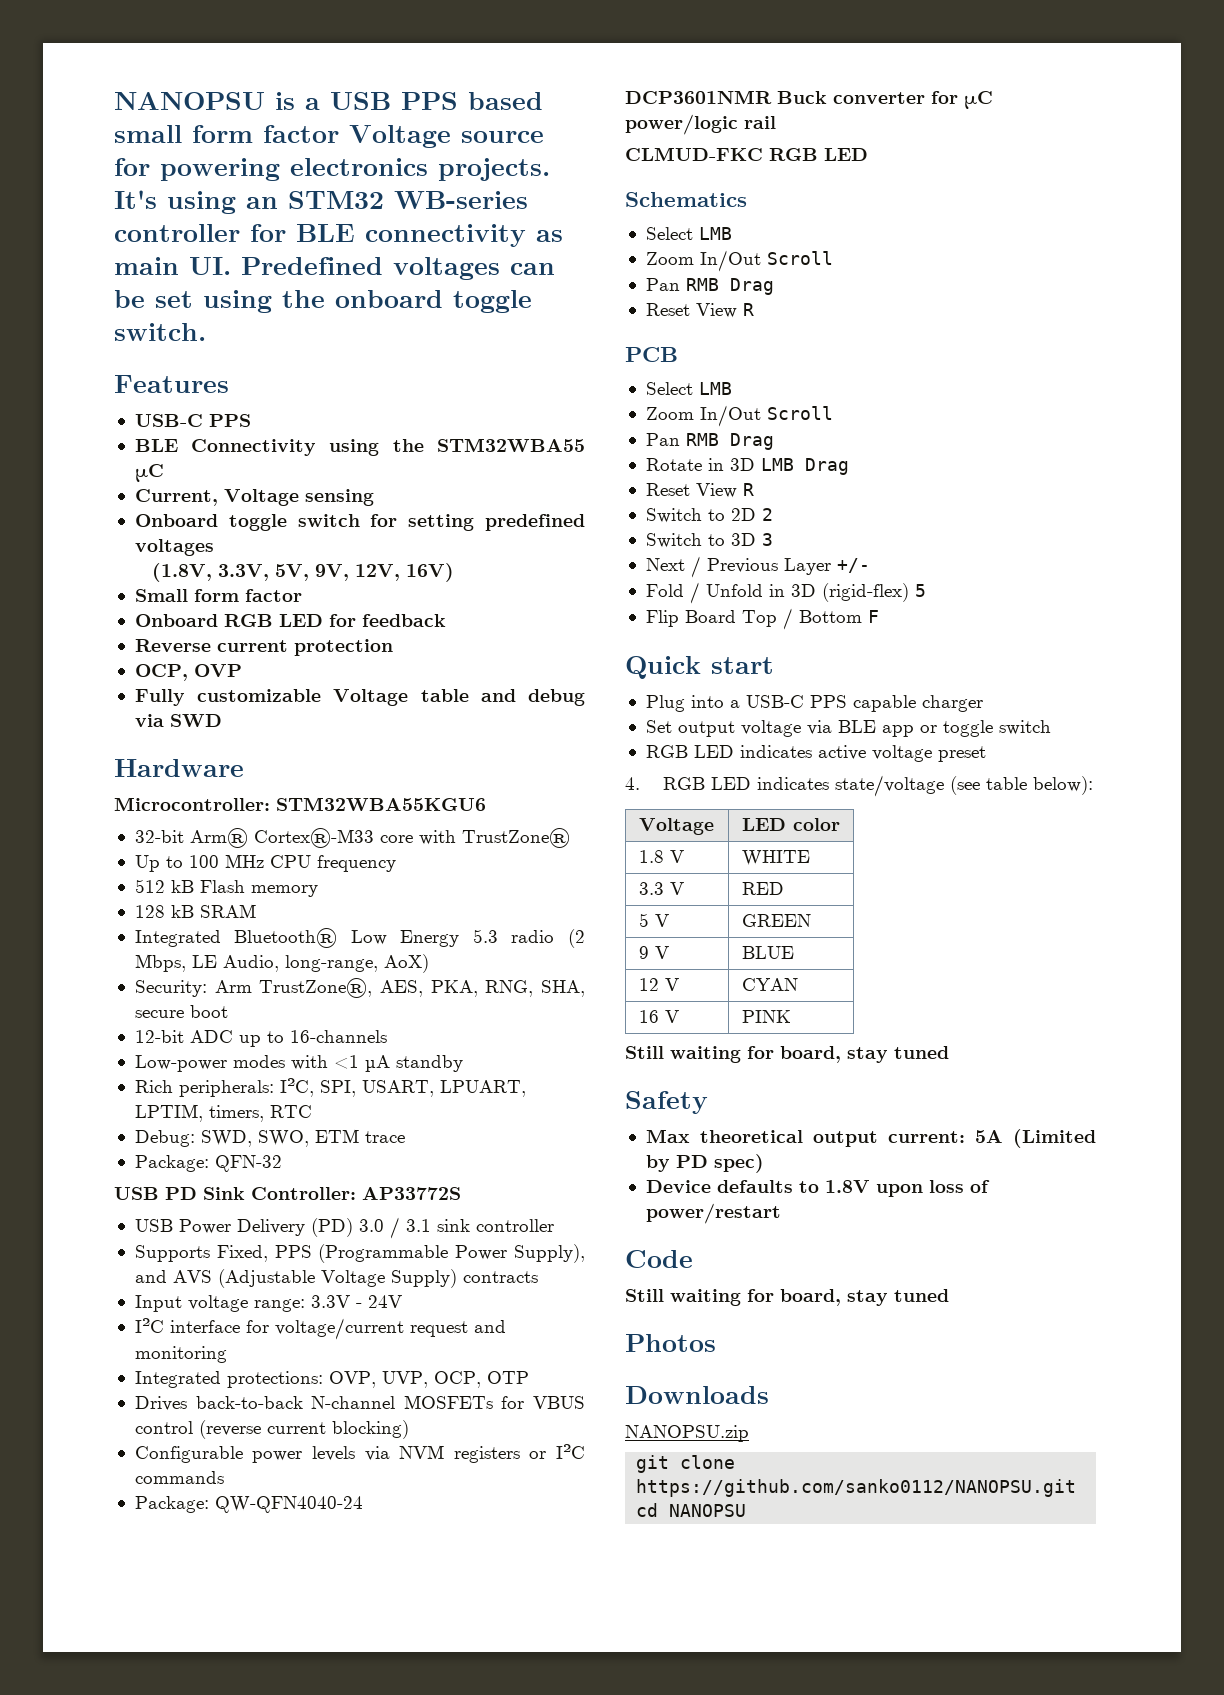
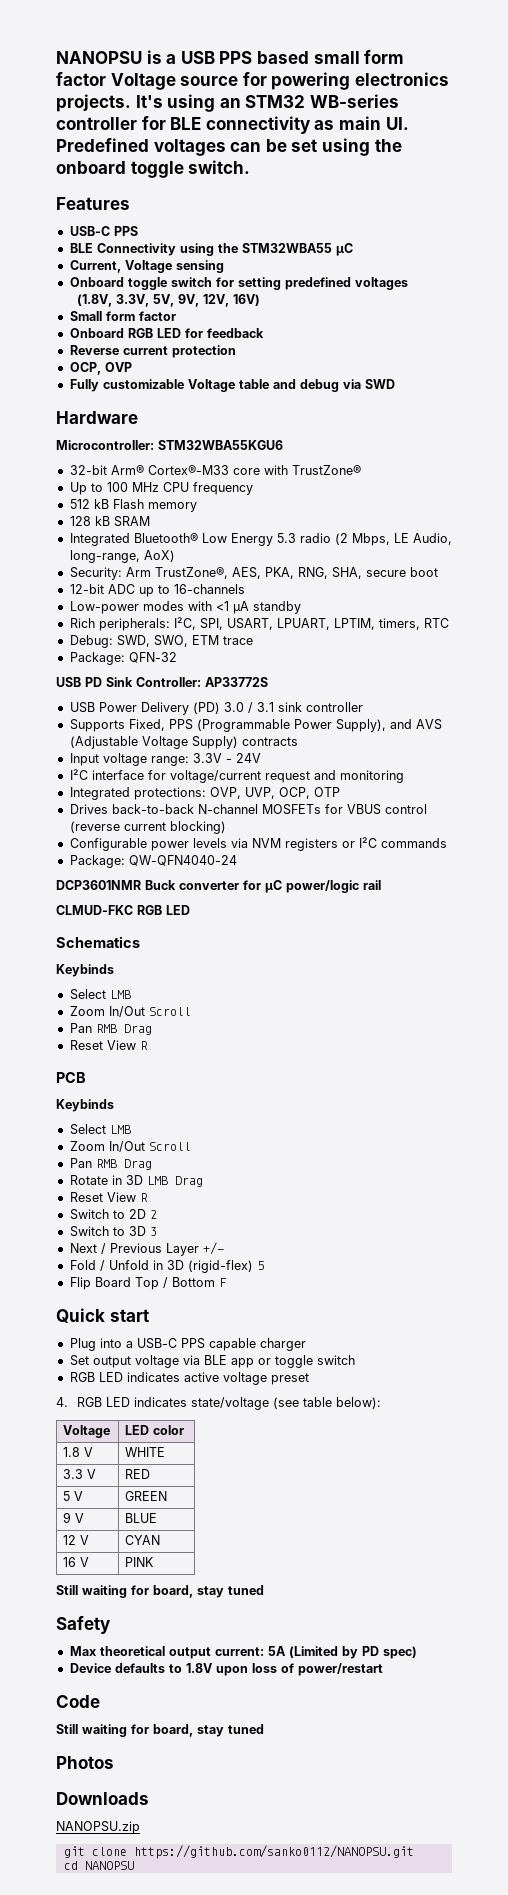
  Schematics
+ Keybinds
  PCB
+ Keybinds

